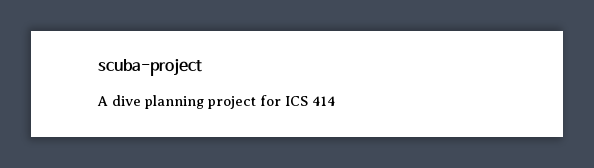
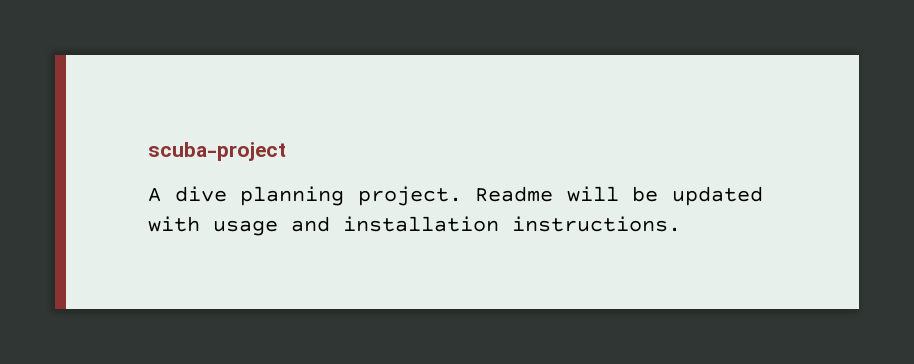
- A dive planning project for ICS 414
+ A dive planning project. Readme will be updated with usage and installation instructions.

